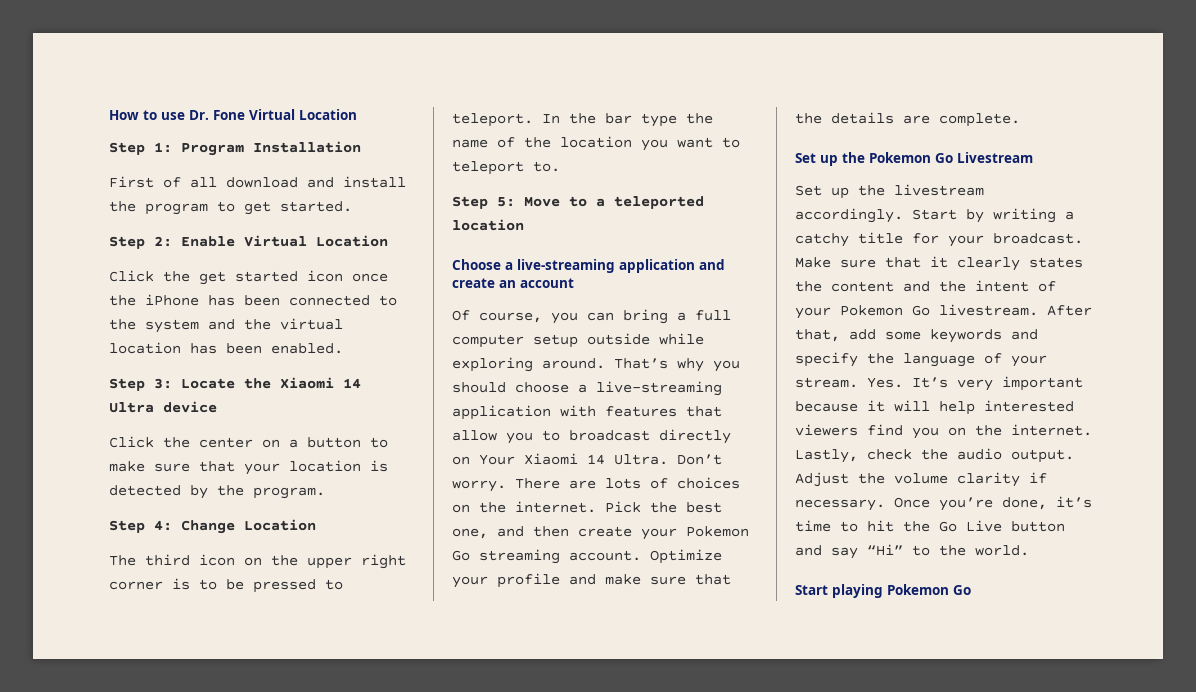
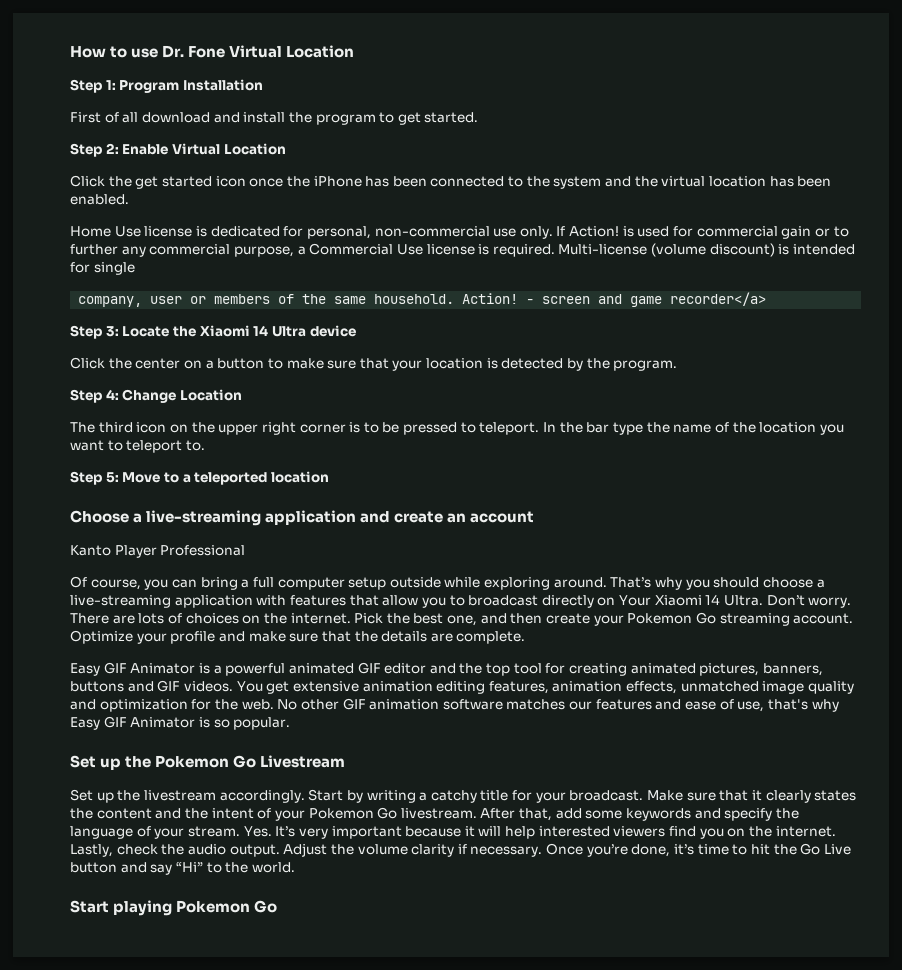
+ Home Use license is dedicated for personal, non-commercial use only. If Action! is used for commercial gain or to further any commercial purpose, a Commercial Use license is required. Multi-license (volume discount) is intended for single
+ company, user or members of the same household. Action! - screen and game recorder</a>
+ Kanto Player Professional
+ Easy GIF Animator is a powerful animated GIF editor and the top tool for creating animated pictures, banners, buttons and GIF videos. You get extensive animation editing features, animation effects, unmatched image quality and optimization for the web. No other GIF animation software matches our features and ease of use, that's why Easy GIF Animator is so popular.

